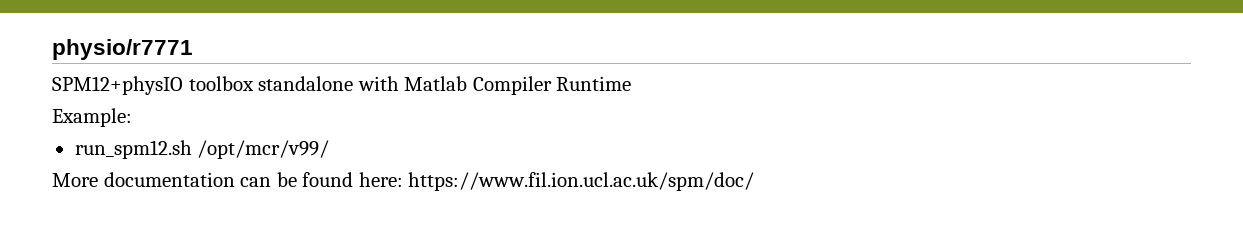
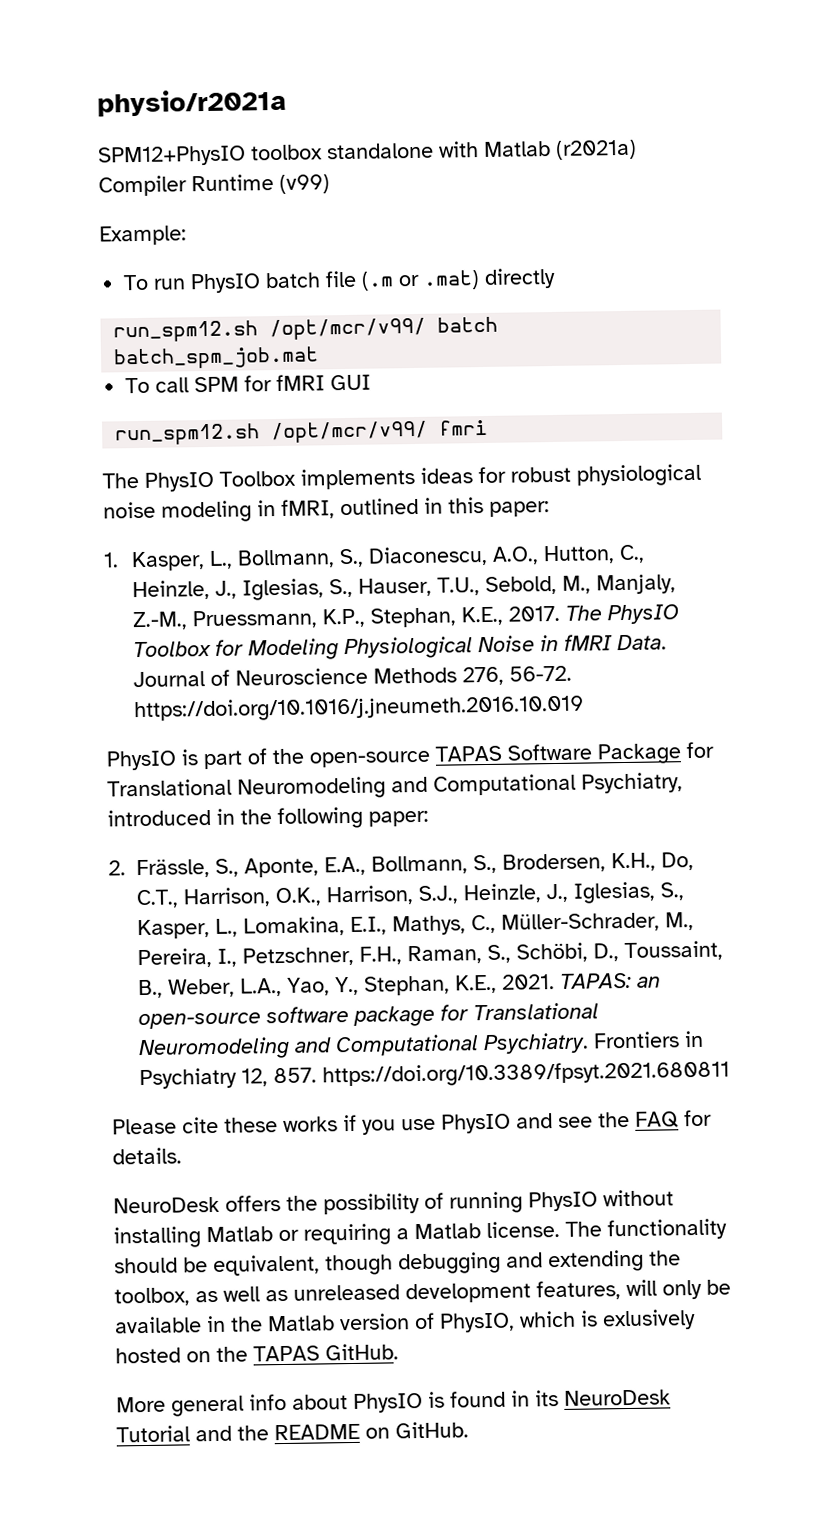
- physio/r7771
- SPM12+physIO toolbox standalone with Matlab Compiler Runtime
+ physio/r2021a
+ SPM12+PhysIO toolbox standalone with Matlab (r2021a) Compiler Runtime (v99)
- run_spm12.sh /opt/mcr/v99/
- More documentation can be found here: https://www.fil.ion.ucl.ac.uk/spm/doc/
+ To run PhysIO batch file (.m or .mat) directly
+ run_spm12.sh /opt/mcr/v99/ batch batch_spm_job.mat
+ To call SPM for fMRI GUI
+ run_spm12.sh /opt/mcr/v99/ fmri
+ The PhysIO Toolbox implements ideas for robust physiological noise modeling in fMRI, outlined in this paper:
+ 1. Kasper, L., Bollmann, S., Diaconescu, A.O., Hutton, C., Heinzle, J., Iglesias, S., Hauser, T.U., Sebold, M., Manjaly, Z.-M., Pruessmann, K.P., Stephan, K.E., 2017. The PhysIO Toolbox for Modeling Physiological Noise in fMRI Data. Journal of Neuroscience Methods 276, 56-72. https://doi.org/10.1016/j.jneumeth.2016.10.019
+ PhysIO is part of the open-source TAPAS Software Package for Translational Neuromodeling and Computational Psychiatry, introduced in the following paper:
+ 2. Frässle, S., Aponte, E.A., Bollmann, S., Brodersen, K.H., Do, C.T., Harrison, O.K., Harrison, S.J., Heinzle, J., Iglesias, S., Kasper, L., Lomakina, E.I., Mathys, C., Müller-Schrader, M., Pereira, I., Petzschner, F.H., Raman, S., Schöbi, D., Toussaint, B., Weber, L.A., Yao, Y., Stephan, K.E., 2021. TAPAS: an open-source software package for Translational Neuromodeling and Computational Psychiatry. Frontiers in Psychiatry 12, 857. https://doi.org/10.3389/fpsyt.2021.680811
+ Please cite these works if you use PhysIO and see the FAQ for details.
+ NeuroDesk offers the possibility of running PhysIO without installing Matlab or requiring a Matlab license. The functionality should be equivalent, though debugging and extending the toolbox, as well as unreleased development features, will only be available in the Matlab version of PhysIO, which is exlusively hosted on the TAPAS GitHub.
+ More general info about PhysIO is found in its NeuroDesk Tutorial and the README on GitHub.

